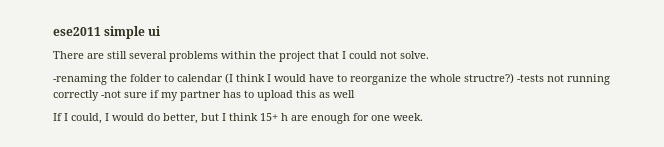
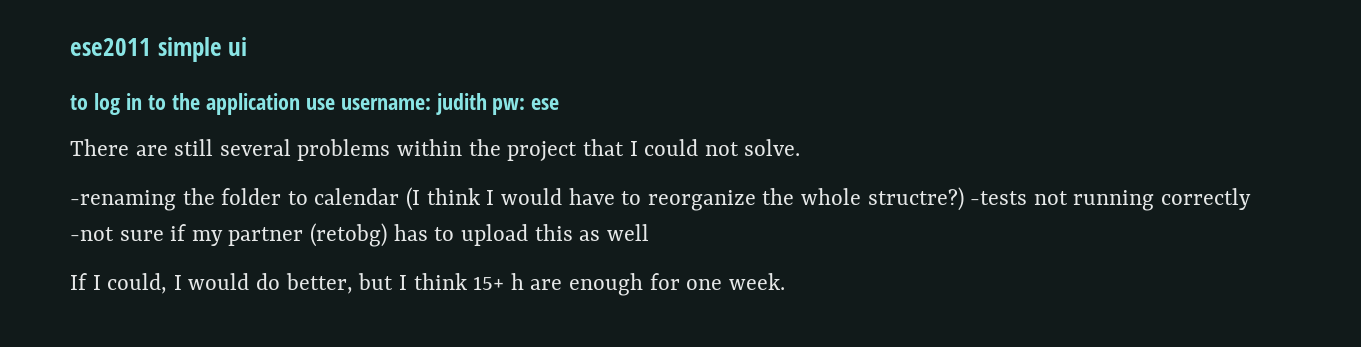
+ to log in to the application use username: judith pw: ese
- -tests not running correctly -not sure if my partner has to upload this as well
+ -tests not running correctly -not sure if my partner (retobg) has to upload this as well

